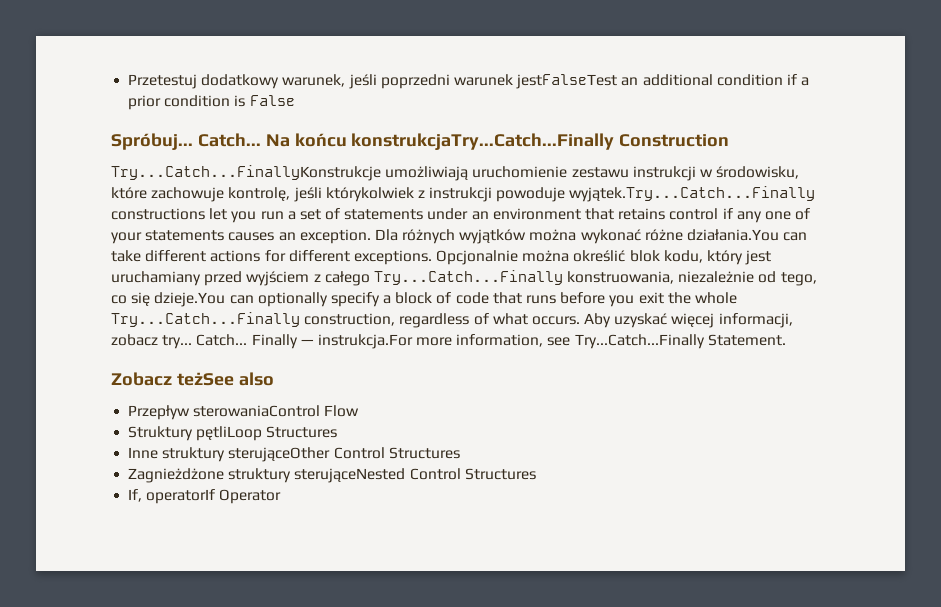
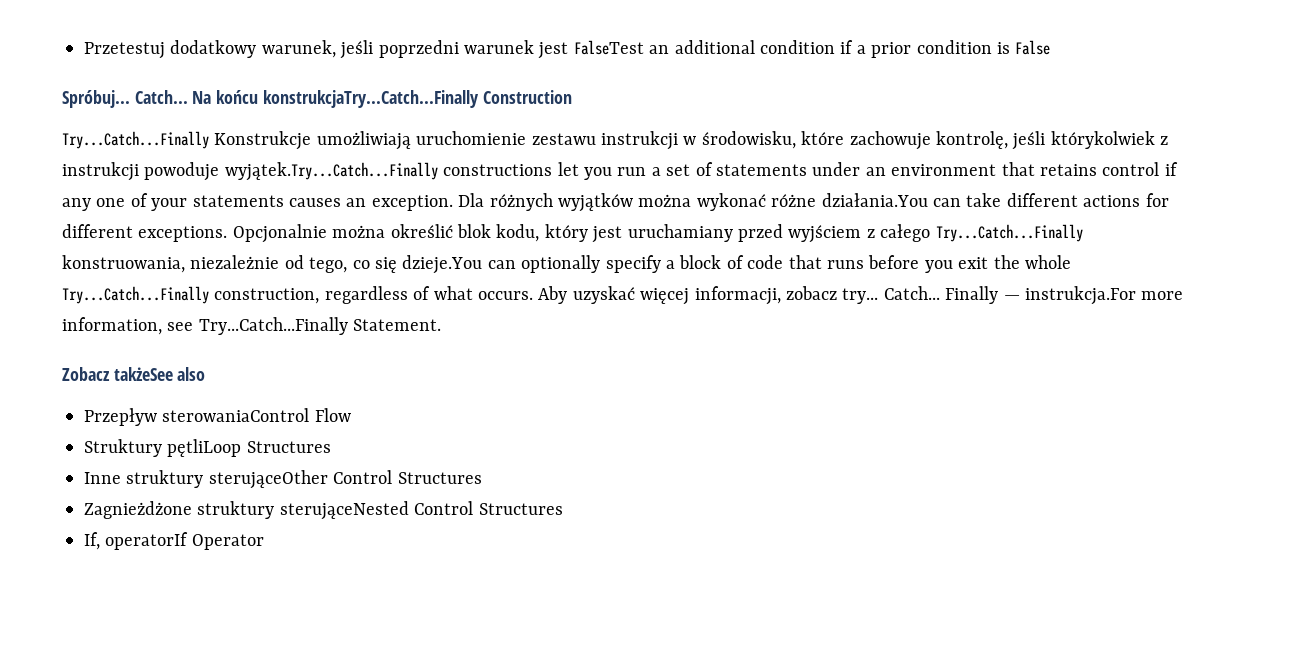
- Przetestuj dodatkowy warunek, jeśli poprzedni warunek jestFalseTest an additional condition if a prior condition is False
+ Przetestuj dodatkowy warunek, jeśli poprzedni warunek jest FalseTest an additional condition if a prior condition is False
- Try...Catch...FinallyKonstrukcje umożliwiają uruchomienie zestawu instrukcji w środowisku, które zachowuje kontrolę, jeśli którykolwiek z instrukcji powoduje wyjątek.Try...Catch...Finally constructions let you run a set of statements under an environment that retains control if any one of your statements causes an exception.
+ Try...Catch...Finally Konstrukcje umożliwiają uruchomienie zestawu instrukcji w środowisku, które zachowuje kontrolę, jeśli którykolwiek z instrukcji powoduje wyjątek.Try...Catch...Finally constructions let you run a set of statements under an environment that retains control if any one of your statements causes an exception.
- Zobacz teżSee also
+ Zobacz takżeSee also

